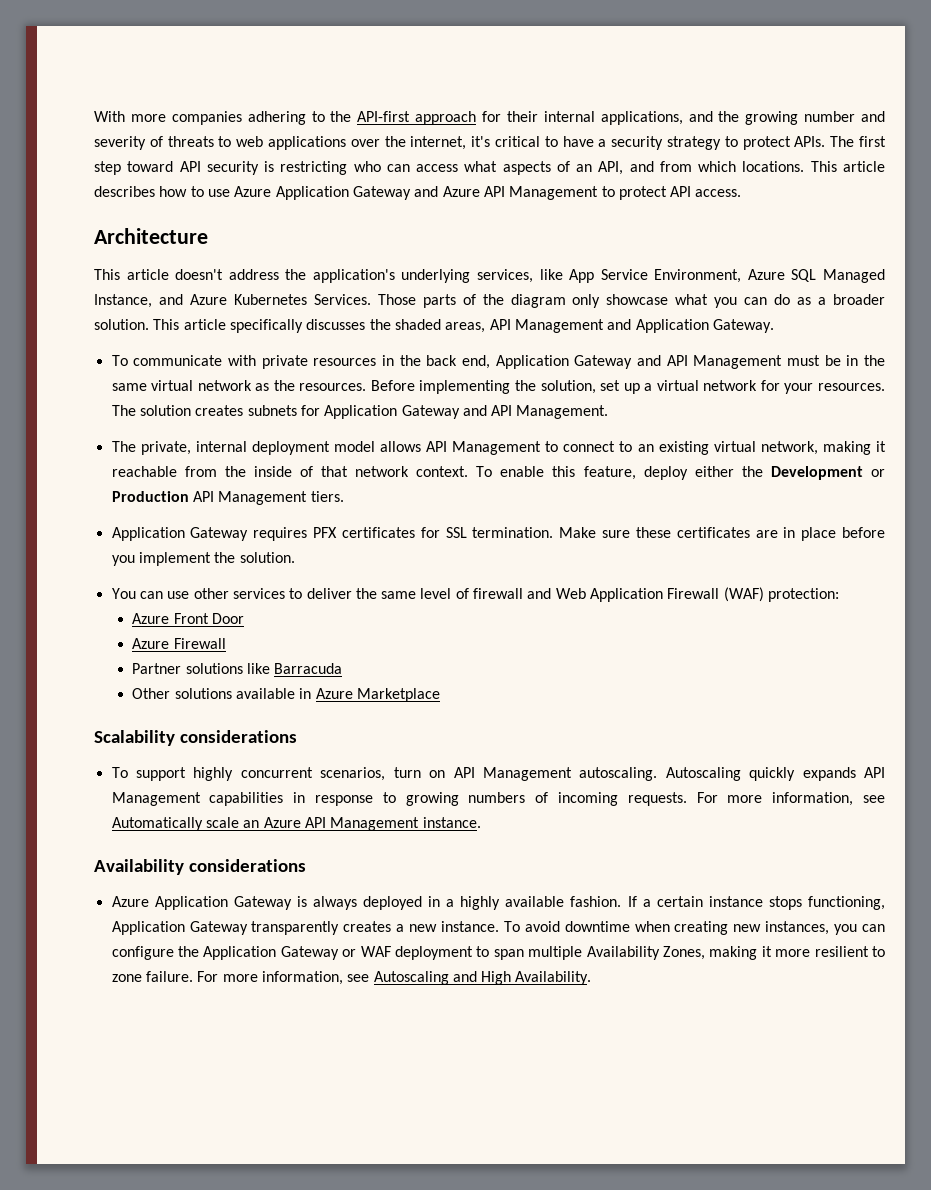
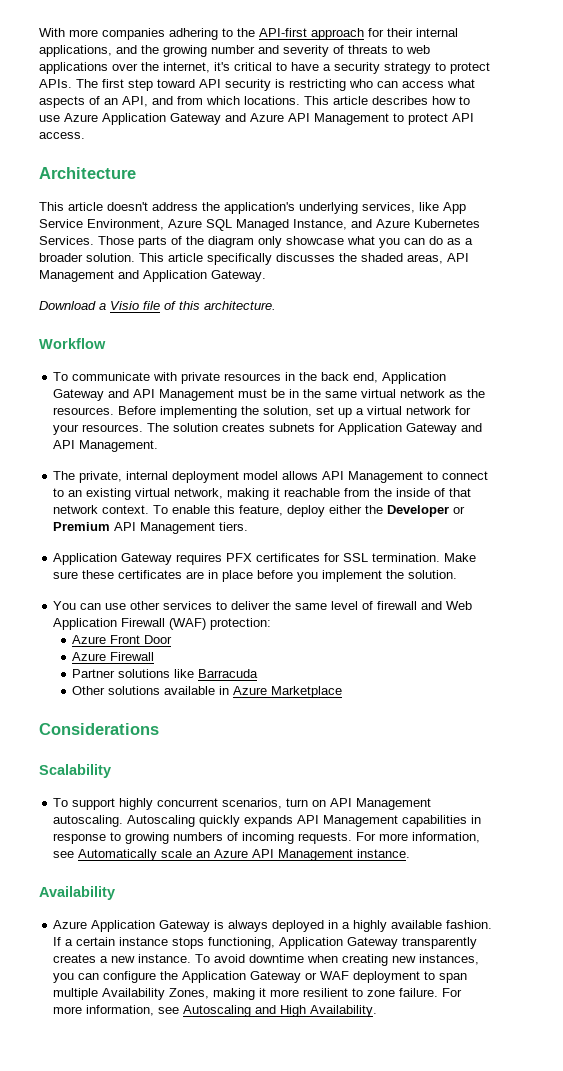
+ Download a Visio file of this architecture.
+ Workflow
- To enable this feature, deploy either the Development or Production API Management tiers.
+ To enable this feature, deploy either the Developer or Premium API Management tiers.
+ Considerations
- Scalability considerations
+ Scalability
  For more information, see Automatically scale an Azure API Management instance.
- Availability considerations
+ Availability

